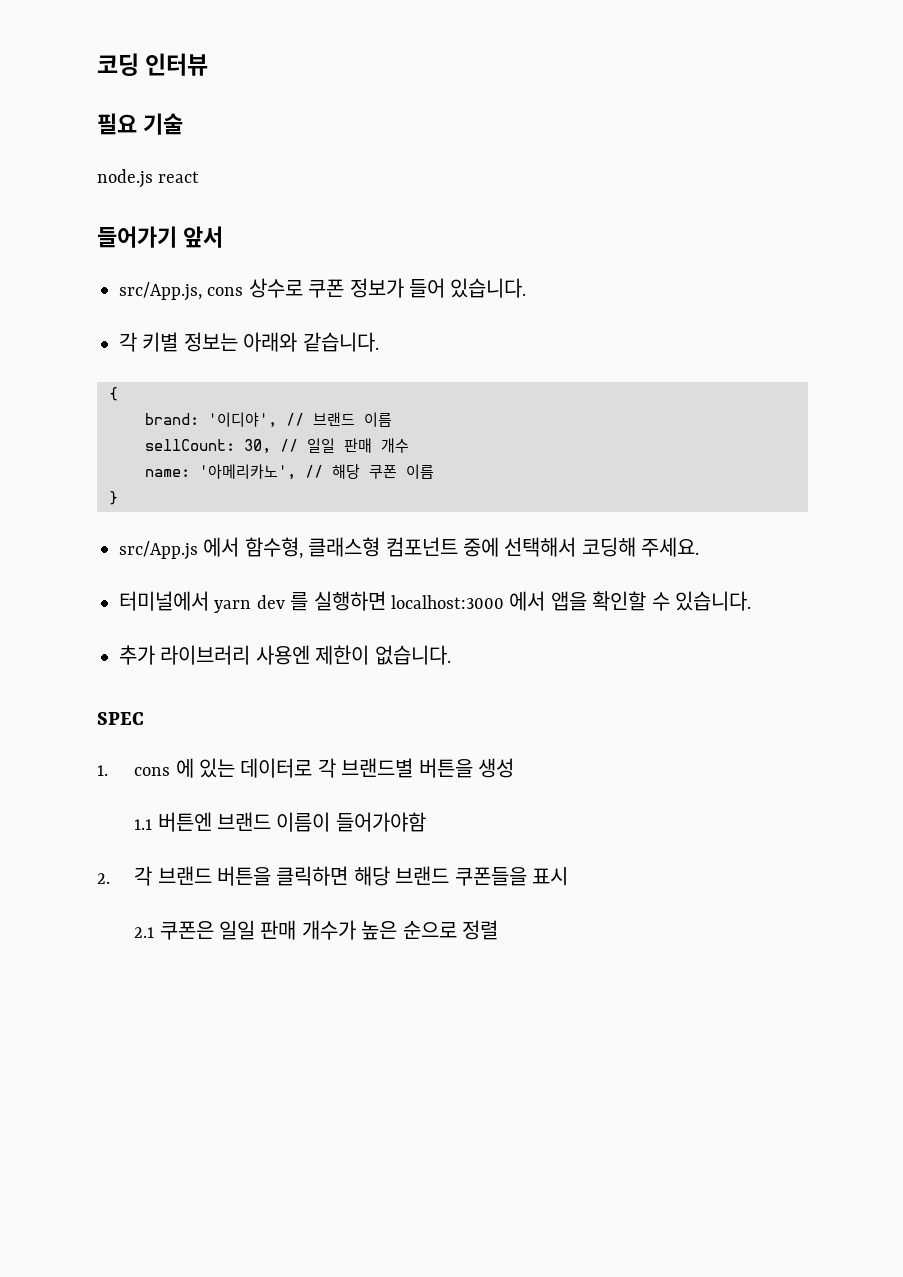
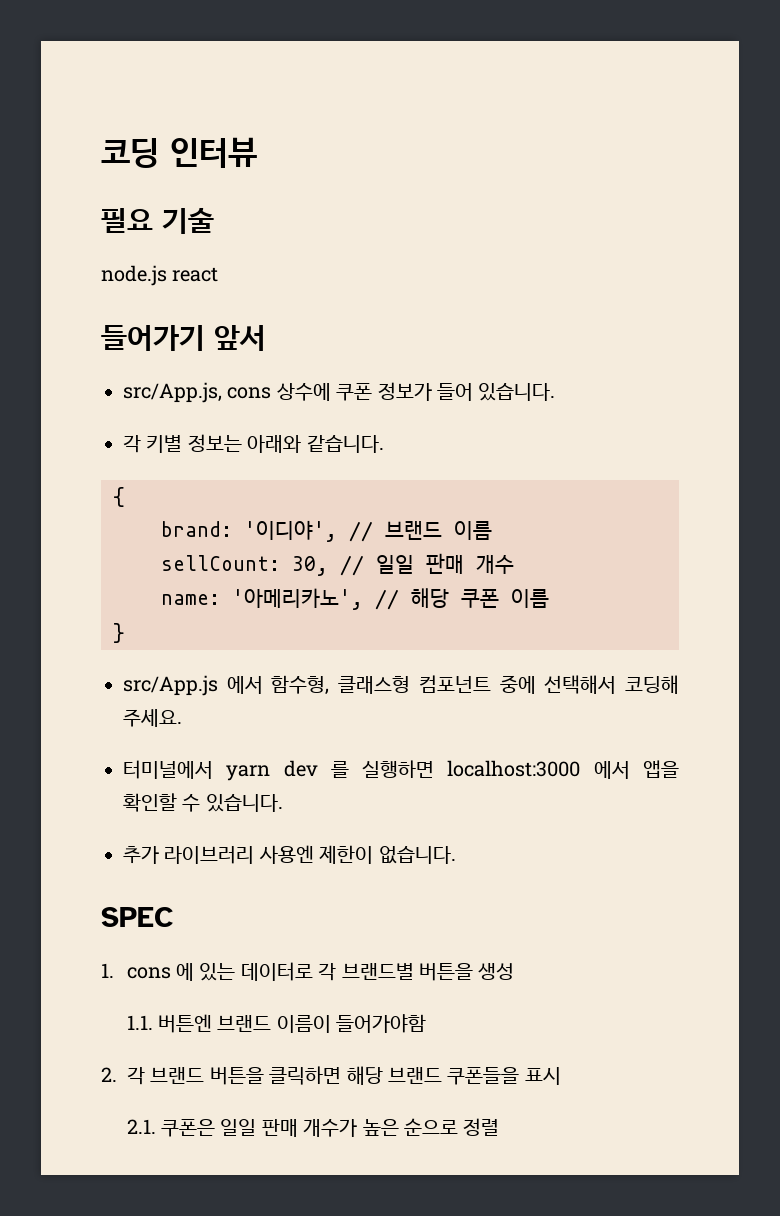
- src/App.js, cons 상수로 쿠폰 정보가 들어 있습니다.
+ src/App.js, cons 상수에 쿠폰 정보가 들어 있습니다.
- 1.1 버튼엔 브랜드 이름이 들어가야함
+ 1.1. 버튼엔 브랜드 이름이 들어가야함
- 2.1 쿠폰은 일일 판매 개수가 높은 순으로 정렬
+ 2.1. 쿠폰은 일일 판매 개수가 높은 순으로 정렬

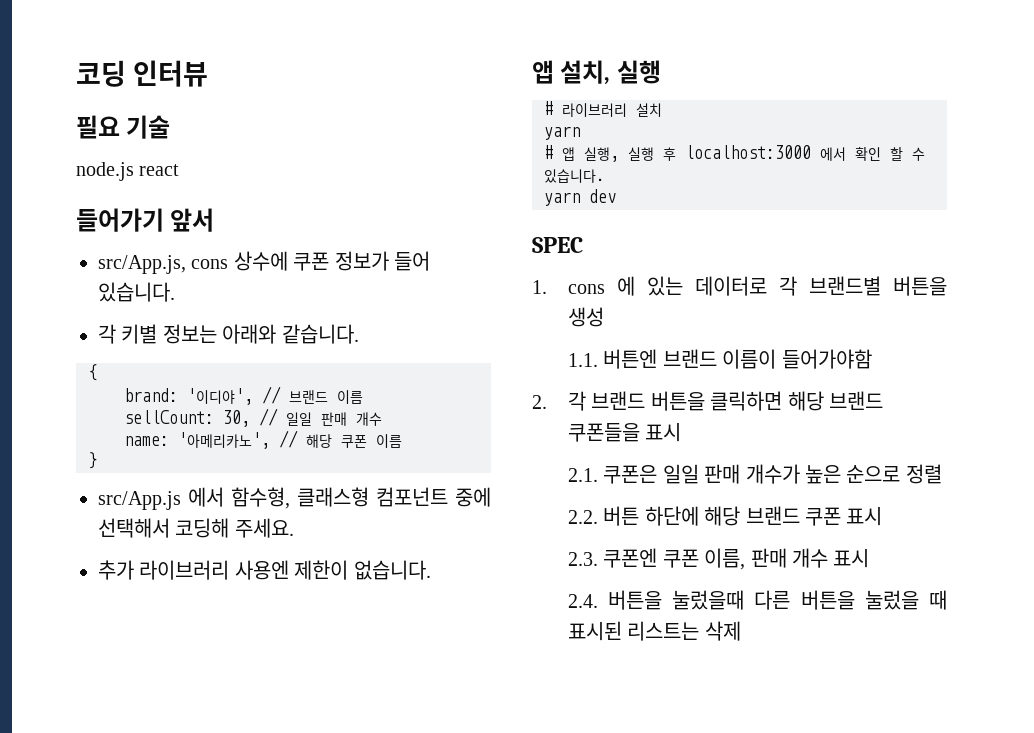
- 터미널에서 yarn dev 를 실행하면 localhost:3000 에서 앱을 확인할 수 있습니다.
+ 앱 설치, 실행
+ # 라이브러리 설치
+ yarn
+ # 앱 실행, 실행 후 localhost:3000 에서 확인 할 수 있습니다.
+ yarn dev
+ 2.2. 버튼 하단에 해당 브랜드 쿠폰 표시
+ 2.3. 쿠폰엔 쿠폰 이름, 판매 개수 표시
+ 2.4. 버튼을 눌렀을때 다른 버튼을 눌렀을 때 표시된 리스트는 삭제

